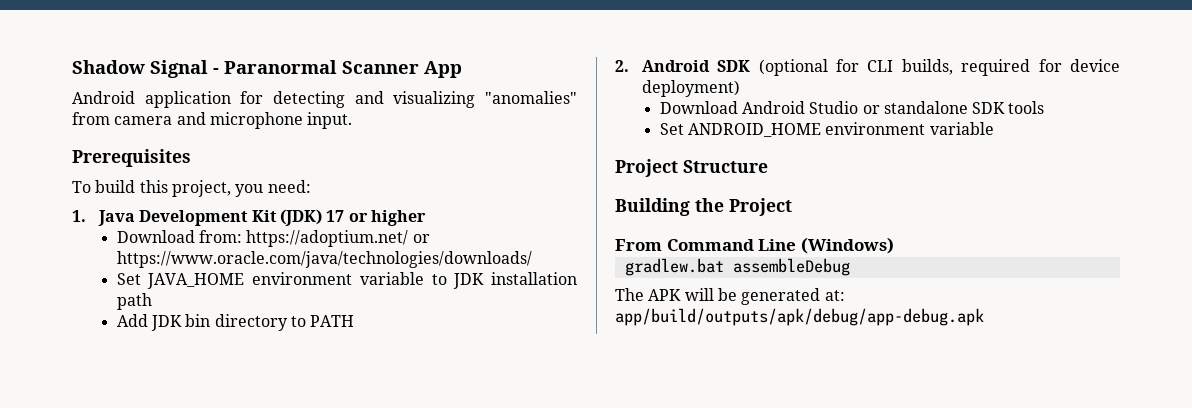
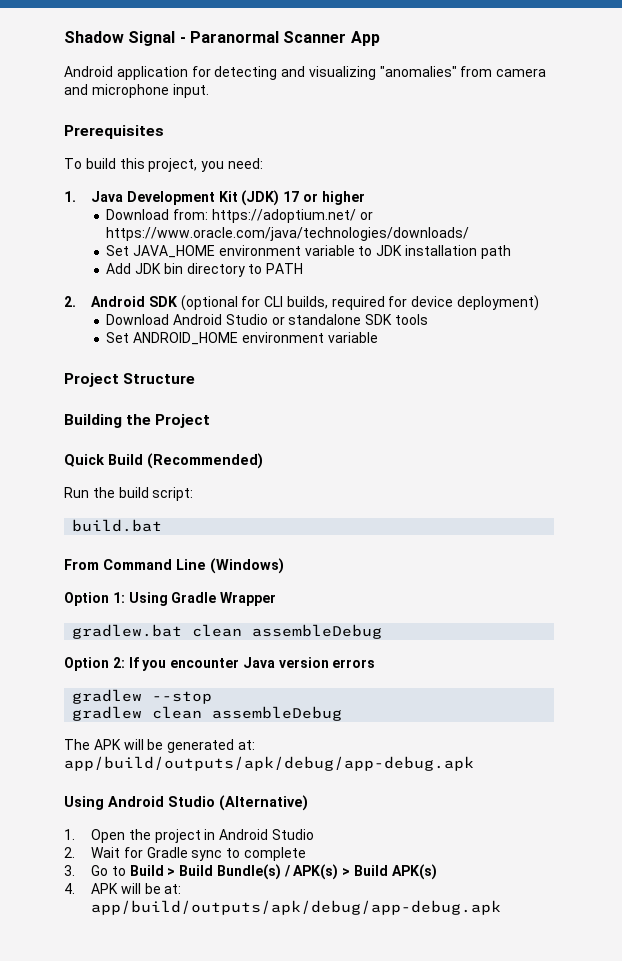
+ Quick Build (Recommended)
+ Run the build script:
+ build.bat
  From Command Line (Windows)
- gradlew.bat assembleDebug
+ Option 1: Using Gradle Wrapper
+ gradlew.bat clean assembleDebug
+ Option 2: If you encounter Java version errors
+ gradlew --stop
+ gradlew clean assembleDebug
+ Using Android Studio (Alternative)
+ 1. Open the project in Android Studio
+ 2. Wait for Gradle sync to complete
+ 3. Go to Build > Build Bundle(s) / APK(s) > Build APK(s)
+ 4. APK will be at: app/build/outputs/apk/debug/app-debug.apk

